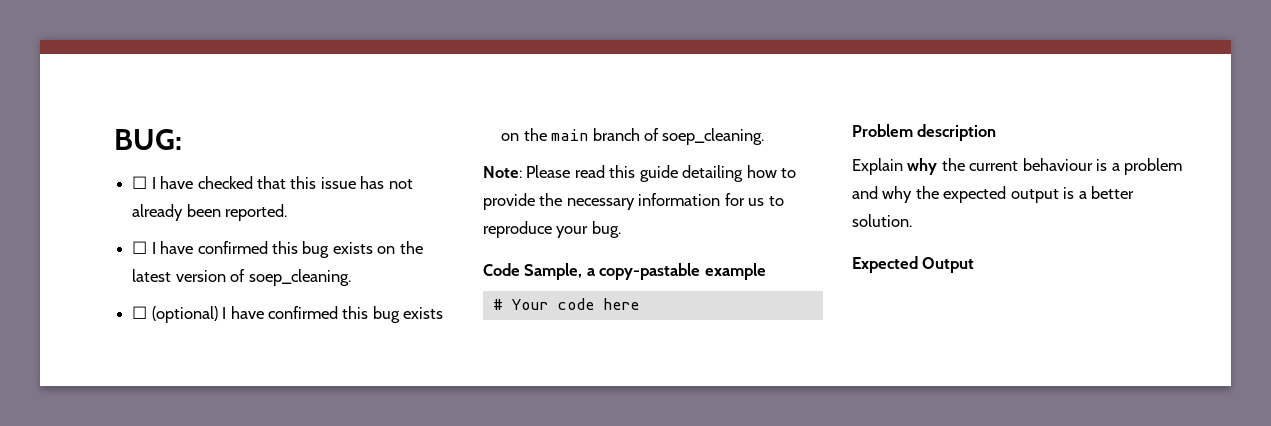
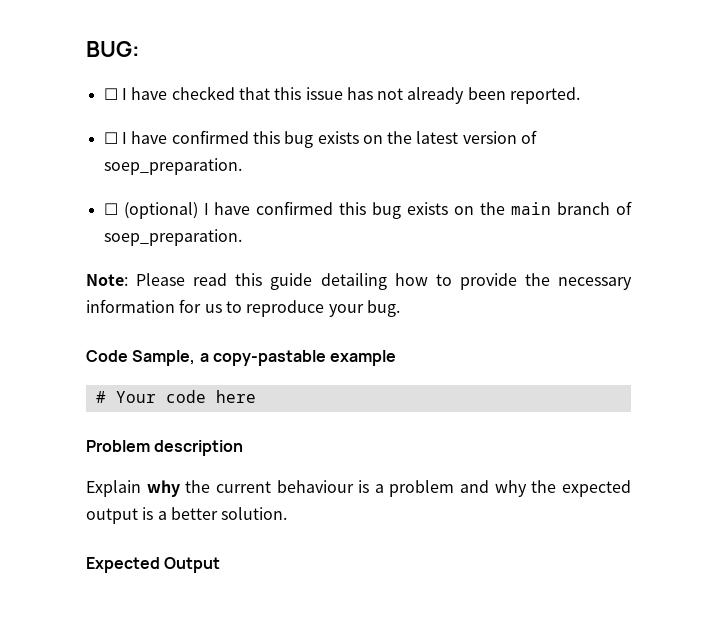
- ☐ I have confirmed this bug exists on the latest version of soep_cleaning.
+ ☐ I have confirmed this bug exists on the latest version of soep_preparation.
- ☐ (optional) I have confirmed this bug exists on the main branch of soep_cleaning.
+ ☐ (optional) I have confirmed this bug exists on the main branch of soep_preparation.

